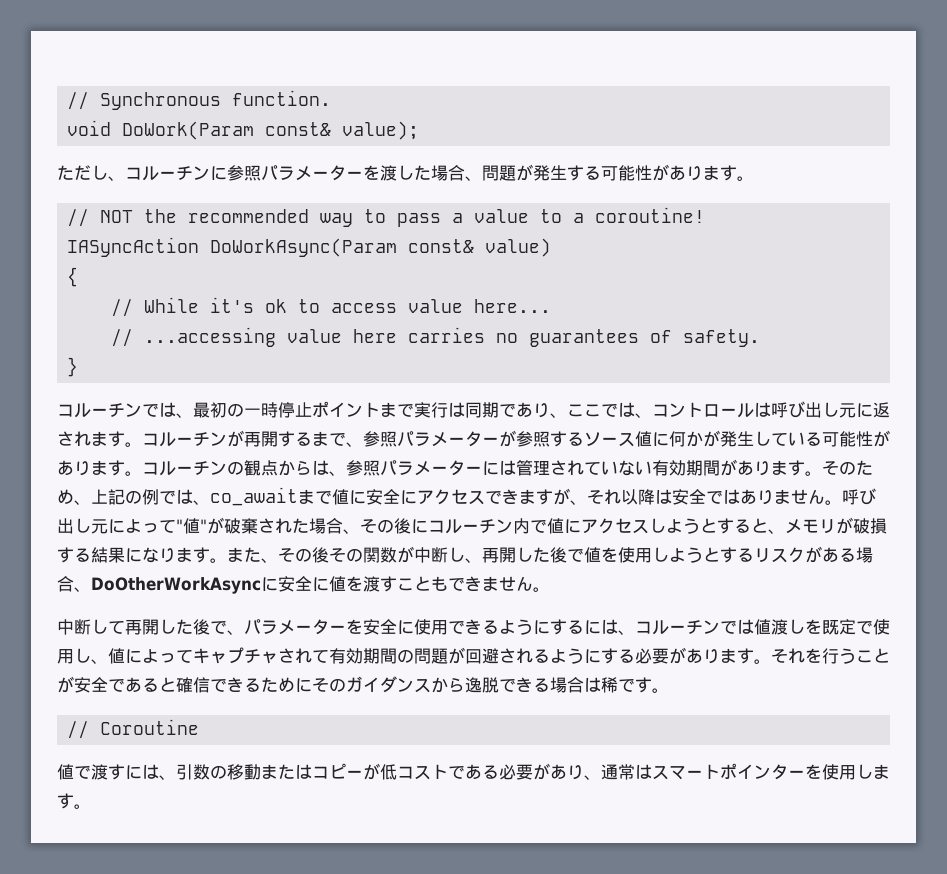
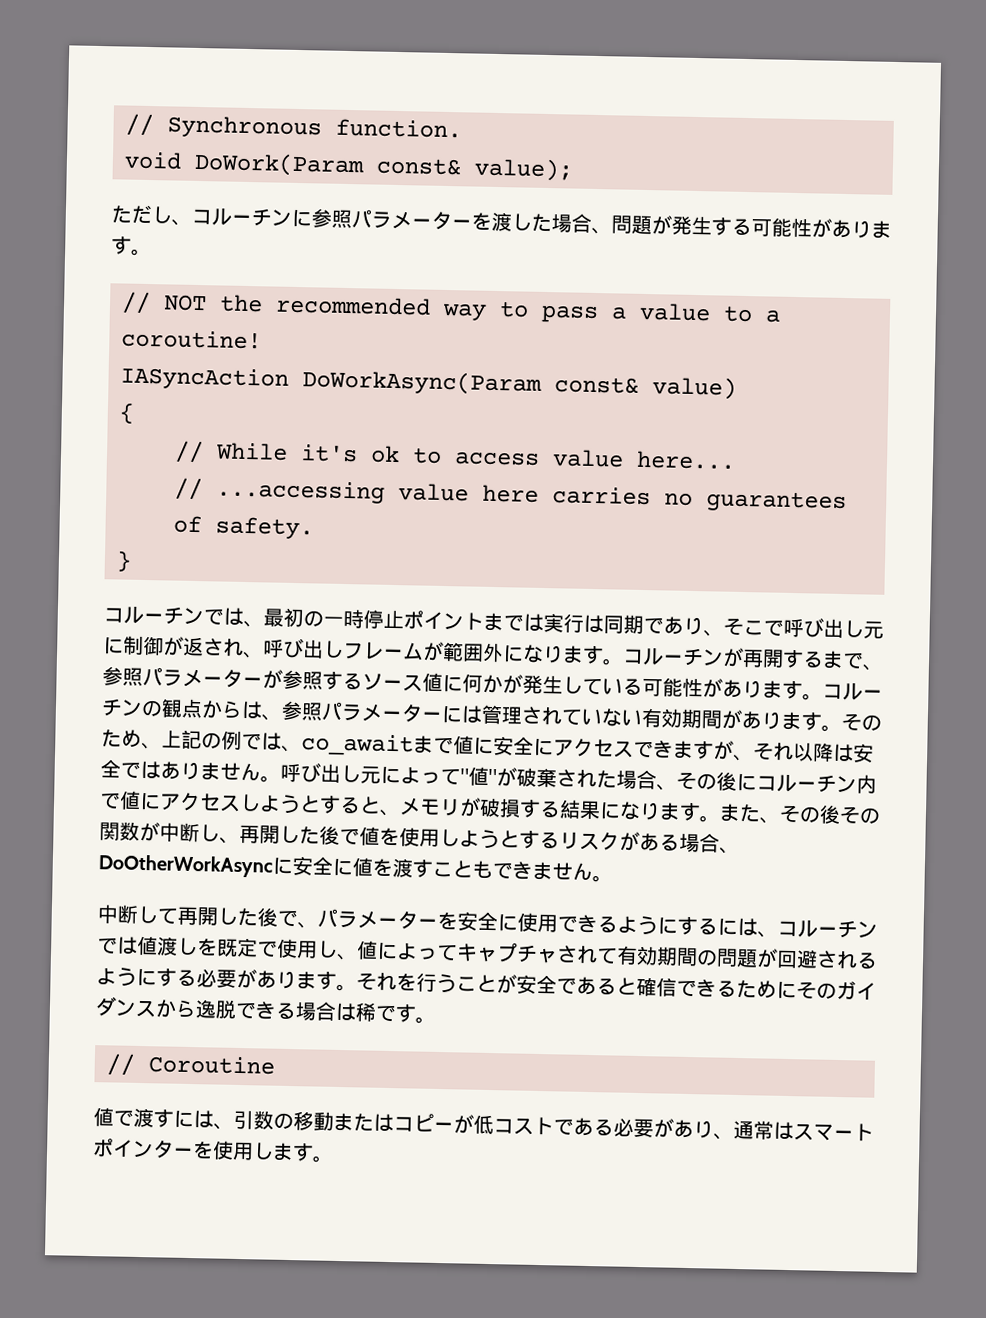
- コルーチンでは、最初の一時停止ポイントまで実行は同期であり、ここでは、コントロールは呼び出し元に返されます。
+ コルーチンでは、最初の一時停止ポイントまでは実行は同期であり、そこで呼び出し元に制御が返され、呼び出しフレームが範囲外になります。

